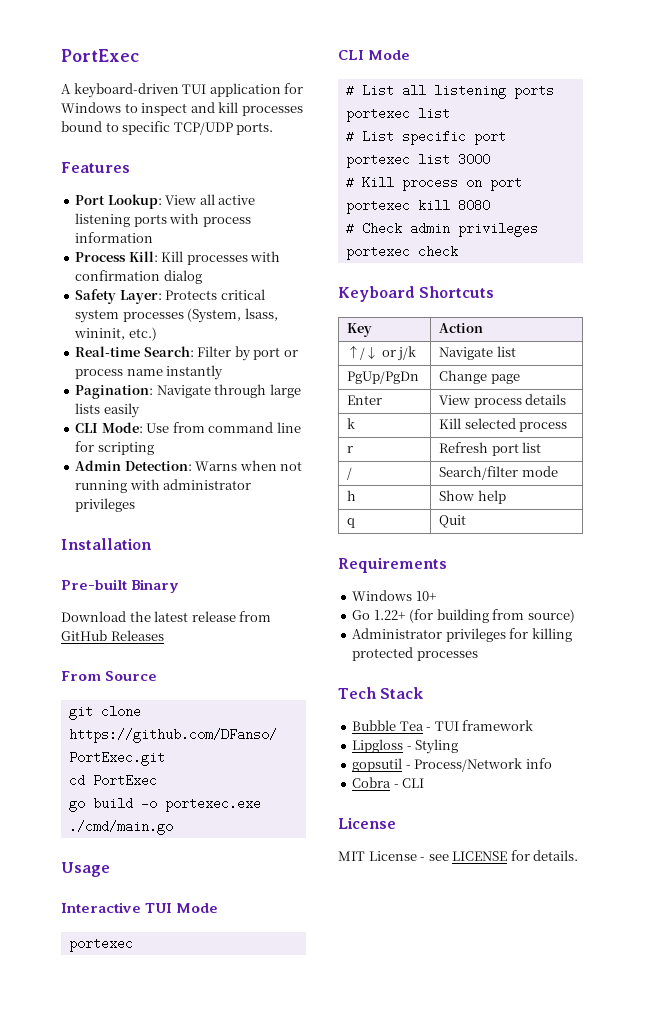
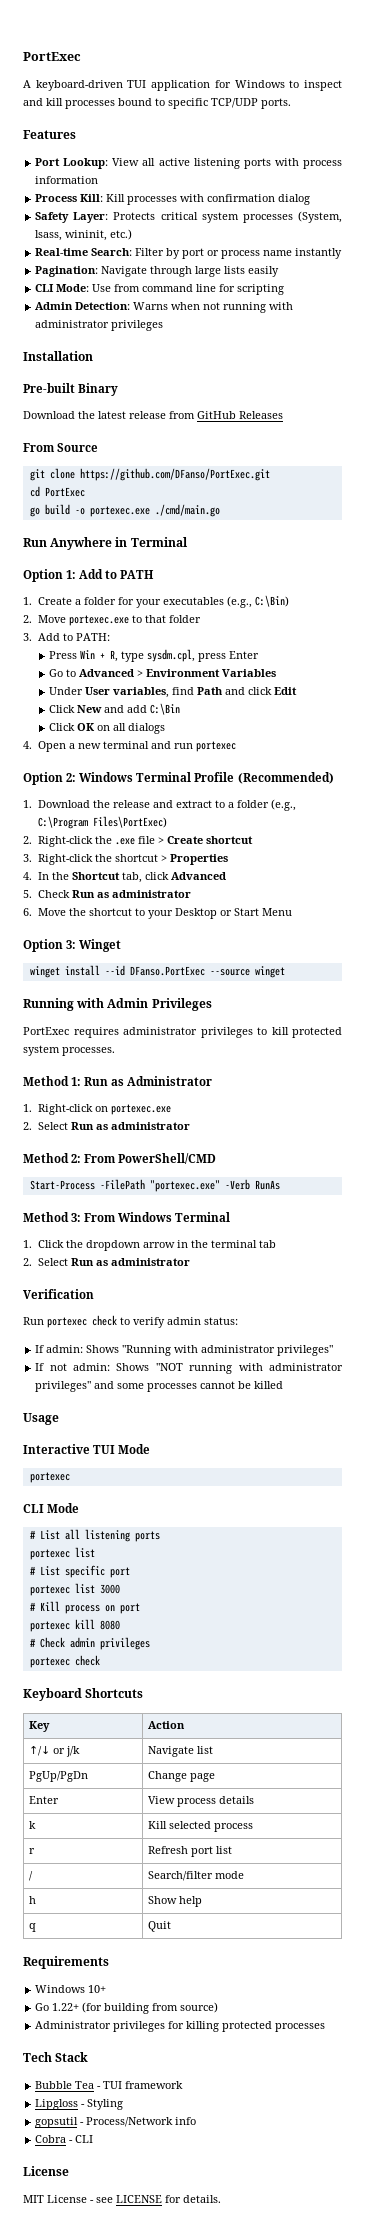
+ Run Anywhere in Terminal
+ Option 1: Add to PATH
+ 1. Create a folder for your executables (e.g., C:\Bin)
+ 2. Move portexec.exe to that folder
+ 3. Add to PATH:
+ Press Win + R, type sysdm.cpl, press Enter
+ Go to Advanced > Environment Variables
+ Under User variables, find Path and click Edit
+ Click New and add C:\Bin
+ Click OK on all dialogs
+ 4. Open a new terminal and run portexec
+ Option 2: Windows Terminal Profile (Recommended)
+ 1. Download the release and extract to a folder (e.g., C:\Program Files\PortExec)
+ 2. Right-click the .exe file > Create shortcut
+ 3. Right-click the shortcut > Properties
+ 4. In the Shortcut tab, click Advanced
+ 5. Check Run as administrator
+ 6. Move the shortcut to your Desktop or Start Menu
+ Option 3: Winget
+ winget install --id DFanso.PortExec --source winget
+ Running with Admin Privileges
+ PortExec requires administrator privileges to kill protected system processes.
+ Method 1: Run as Administrator
+ 1. Right-click on portexec.exe
+ 2. Select Run as administrator
+ Method 2: From PowerShell/CMD
+ Start-Process -FilePath "portexec.exe" -Verb RunAs
+ Method 3: From Windows Terminal
+ 1. Click the dropdown arrow in the terminal tab
+ 2. Select Run as administrator
+ Verification
+ Run portexec check to verify admin status:
+ If admin: Shows "Running with administrator privileges"
+ If not admin: Shows "NOT running with administrator privileges" and some processes cannot be killed

